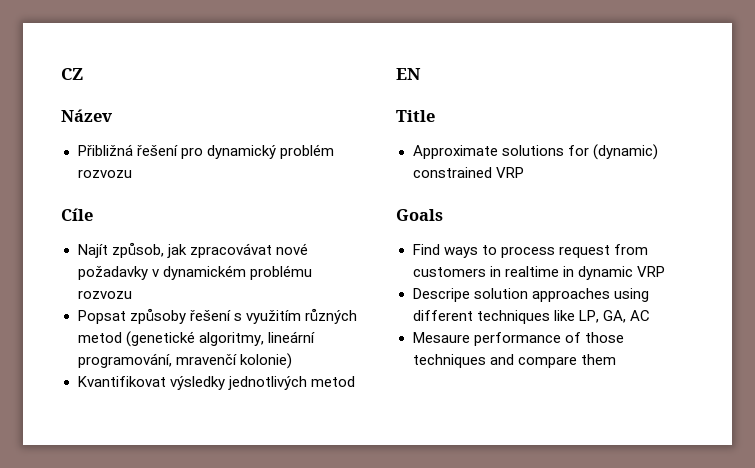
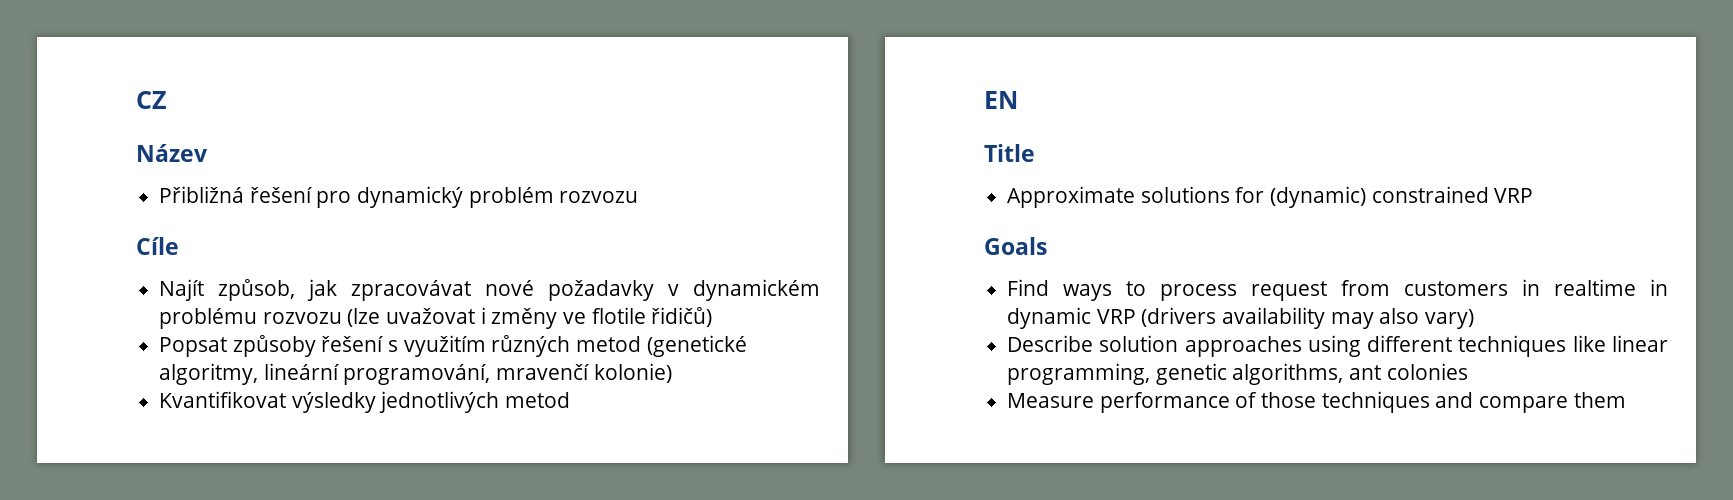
- Najít způsob, jak zpracovávat nové požadavky v dynamickém problému rozvozu
+ Najít způsob, jak zpracovávat nové požadavky v dynamickém problému rozvozu (lze uvažovat i změny ve flotile řidičů)
- Find ways to process request from customers in realtime in dynamic VRP
- Descripe solution approaches using different techniques like LP, GA, AC
- Mesaure performance of those techniques and compare them
+ Find ways to process request from customers in realtime in dynamic VRP (drivers availability may also vary)
+ Describe solution approaches using different techniques like linear programming, genetic algorithms, ant colonies
+ Measure performance of those techniques and compare them

